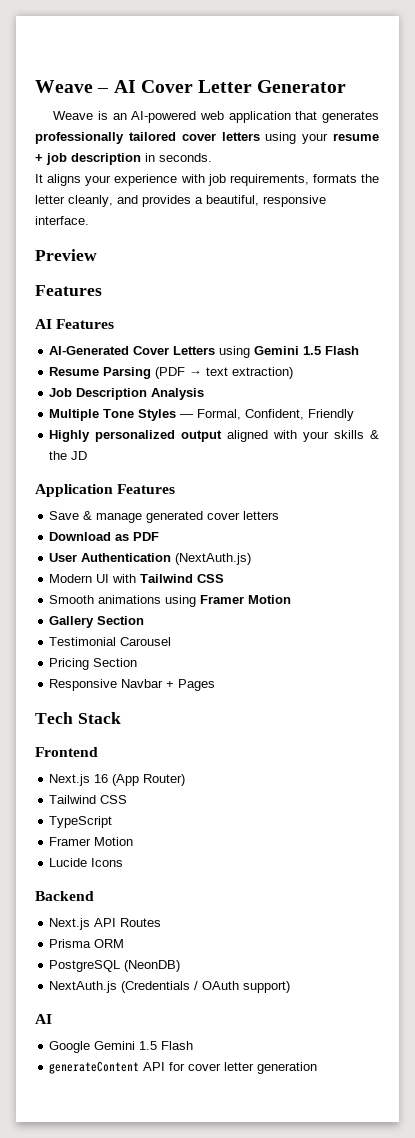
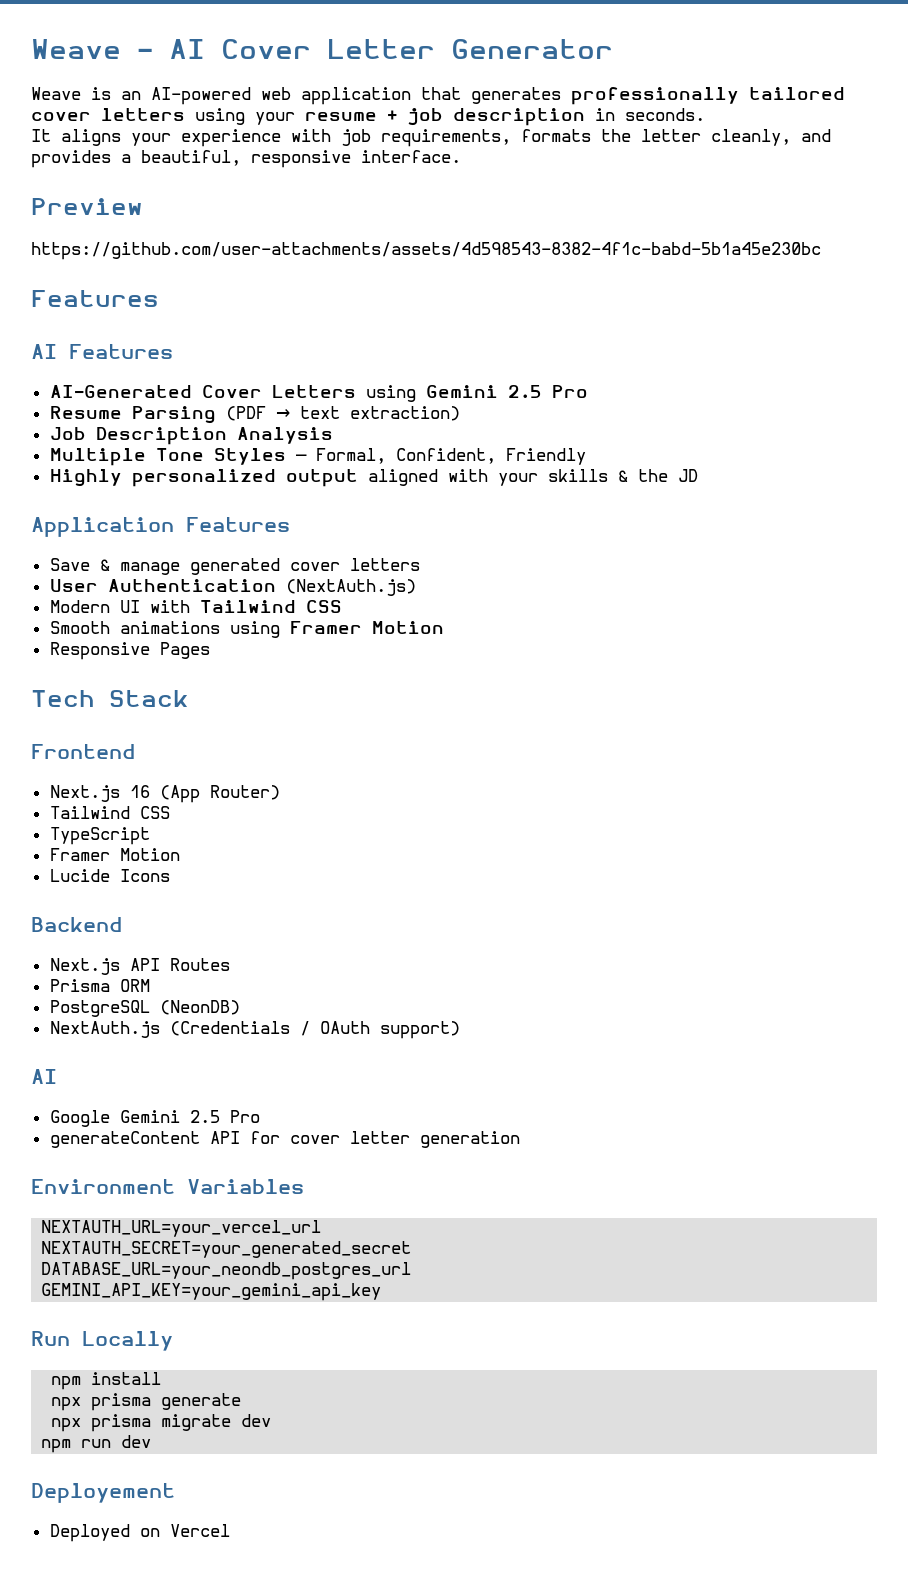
+ https://github.com/user-attachments/assets/4d598543-8382-4f1c-babd-5b1a45e230bc
- AI-Generated Cover Letters using Gemini 1.5 Flash
+ AI-Generated Cover Letters using Gemini 2.5 Pro
- Download as PDF
- Gallery Section
- Testimonial Carousel
- Pricing Section
- Responsive Navbar + Pages
+ Responsive Pages
- Google Gemini 1.5 Flash
+ Google Gemini 2.5 Pro
+ Environment Variables
+ NEXTAUTH_URL=your_vercel_url
+ NEXTAUTH_SECRET=your_generated_secret
+ DATABASE_URL=your_neondb_postgres_url
+ GEMINI_API_KEY=your_gemini_api_key
+ Run Locally
+ npm install
+ npx prisma generate
+ npx prisma migrate dev
+ npm run dev
+ Deployement
+ Deployed on Vercel

